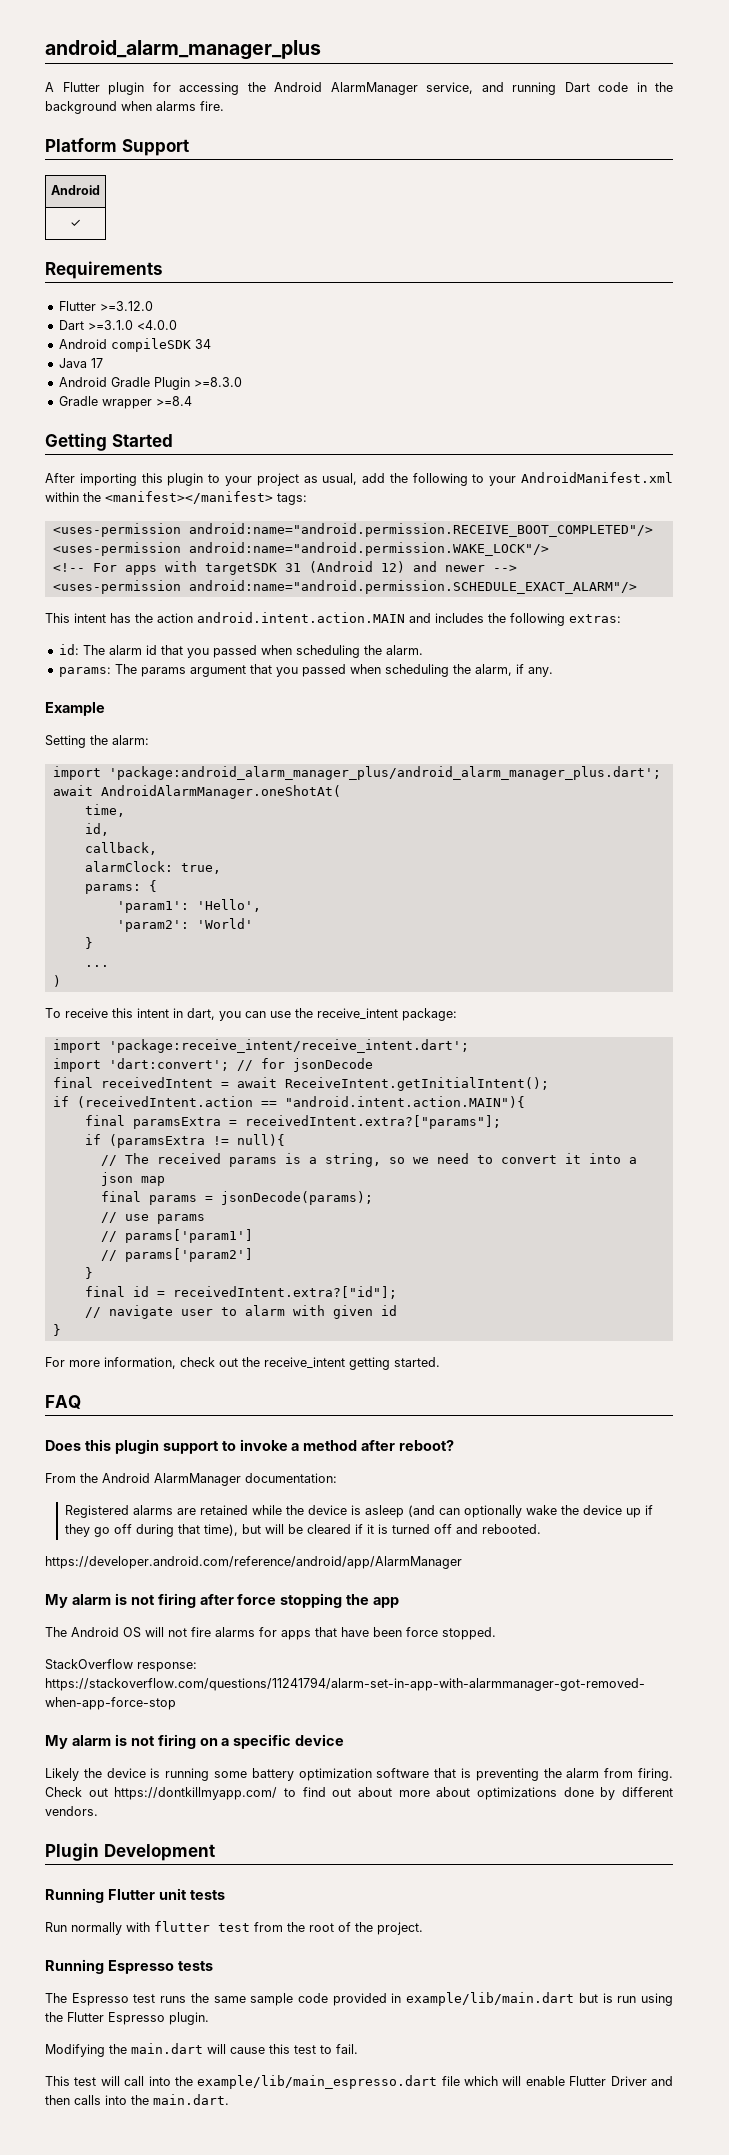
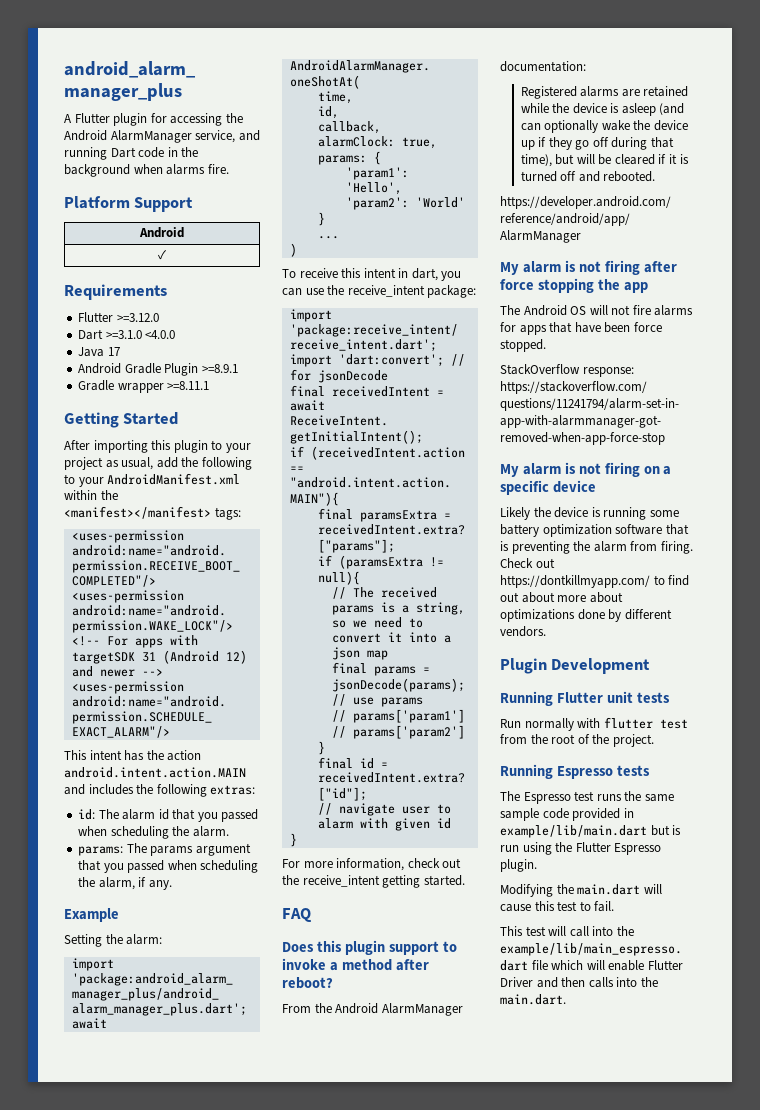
- Android compileSDK 34
- Android Gradle Plugin >=8.3.0
+ Android Gradle Plugin >=8.9.1
- Gradle wrapper >=8.4
+ Gradle wrapper >=8.11.1

